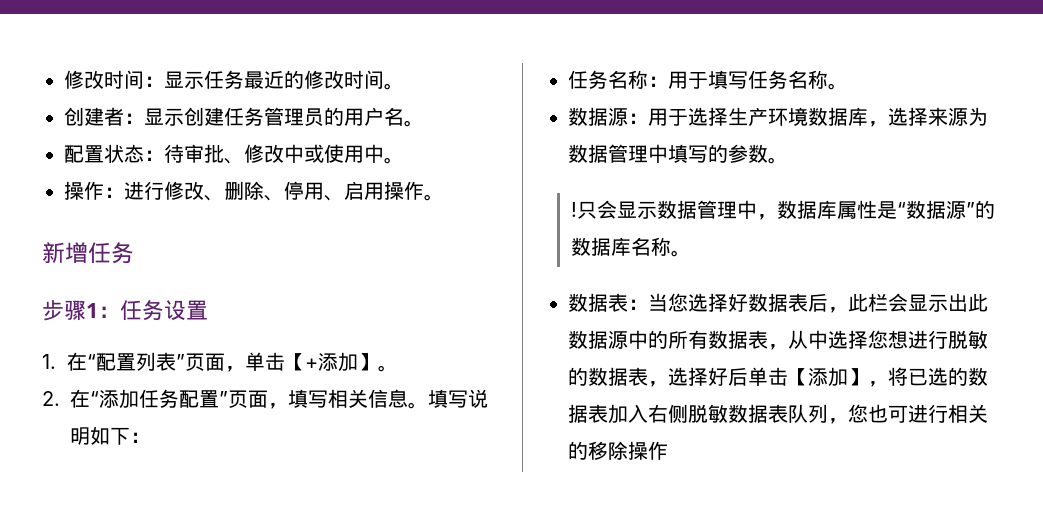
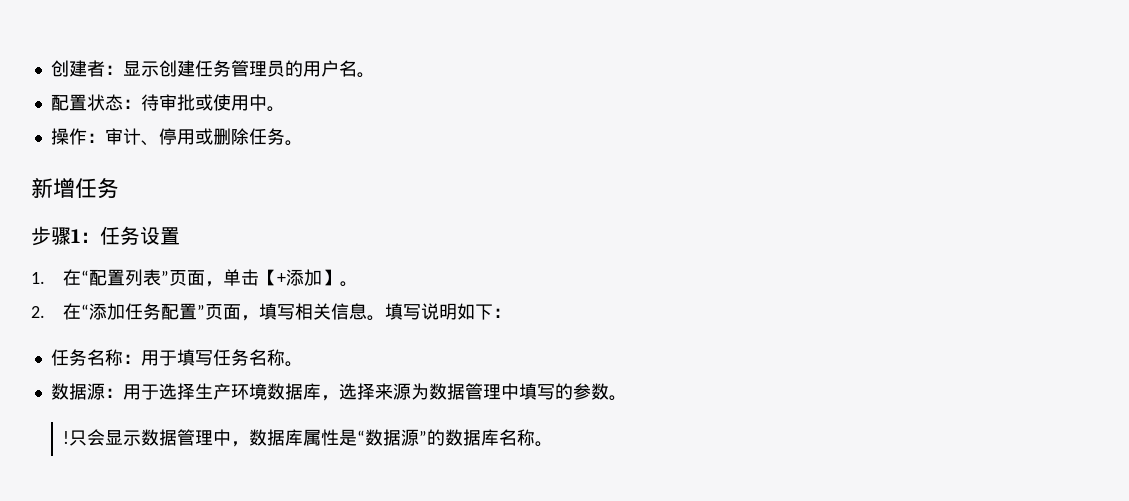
- 修改时间：显示任务最近的修改时间。
- 配置状态：待审批、修改中或使用中。
+ 配置状态：待审批或使用中。
- 操作：进行修改、删除、停用、启用操作。
+ 操作：审计、停用或删除任务。
- 数据表：当您选择好数据表后，此栏会显示出此数据源中的所有数据表，从中选择您想进行脱敏的数据表，选择好后单击【添加】，将已选的数据表加入右侧脱敏数据表队列，您也可进行相关的移除操作

